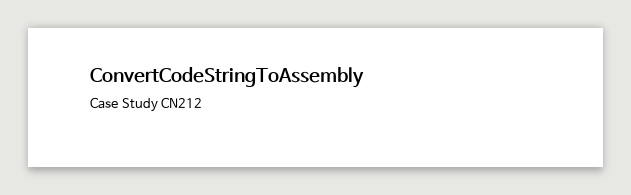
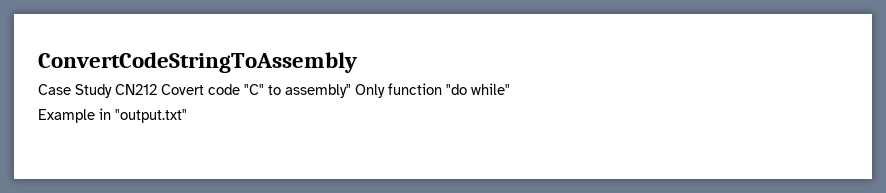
- Case Study CN212
+ Case Study CN212 Covert code "C" to assembly" Only function "do while"
+ Example in "output.txt"

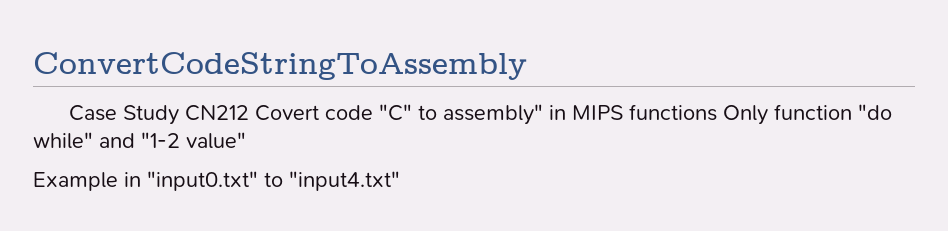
- Case Study CN212 Covert code "C" to assembly" Only function "do while"
+ Case Study CN212 Covert code "C" to assembly" in MIPS functions Only function "do while" and "1-2 value"
- Example in "output.txt"
+ Example in "input0.txt" to "input4.txt"

